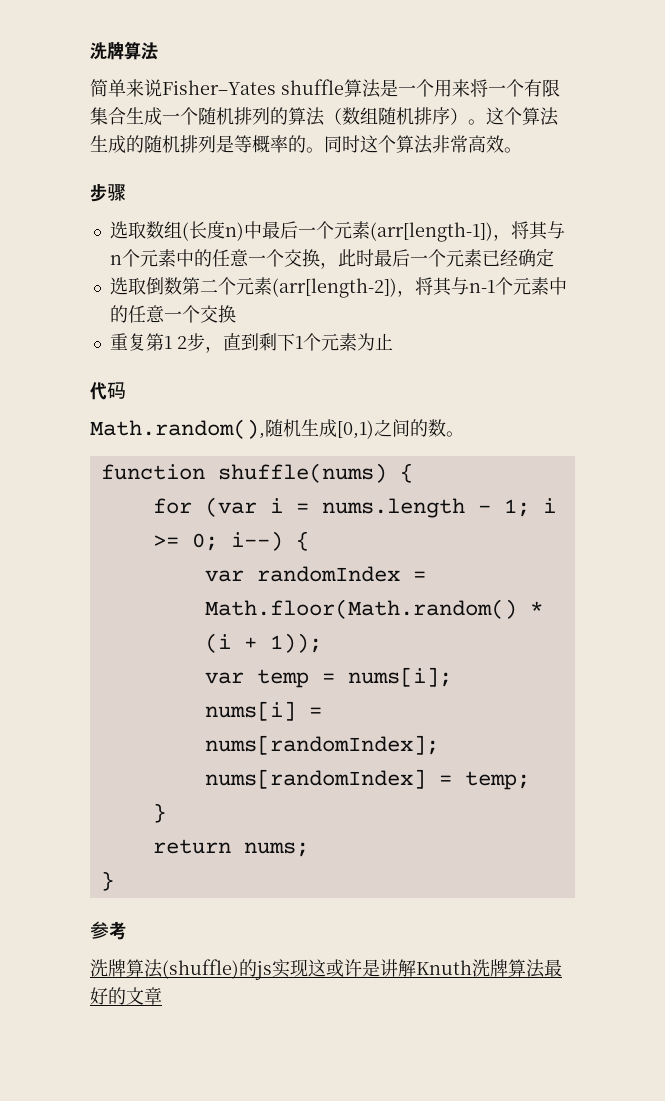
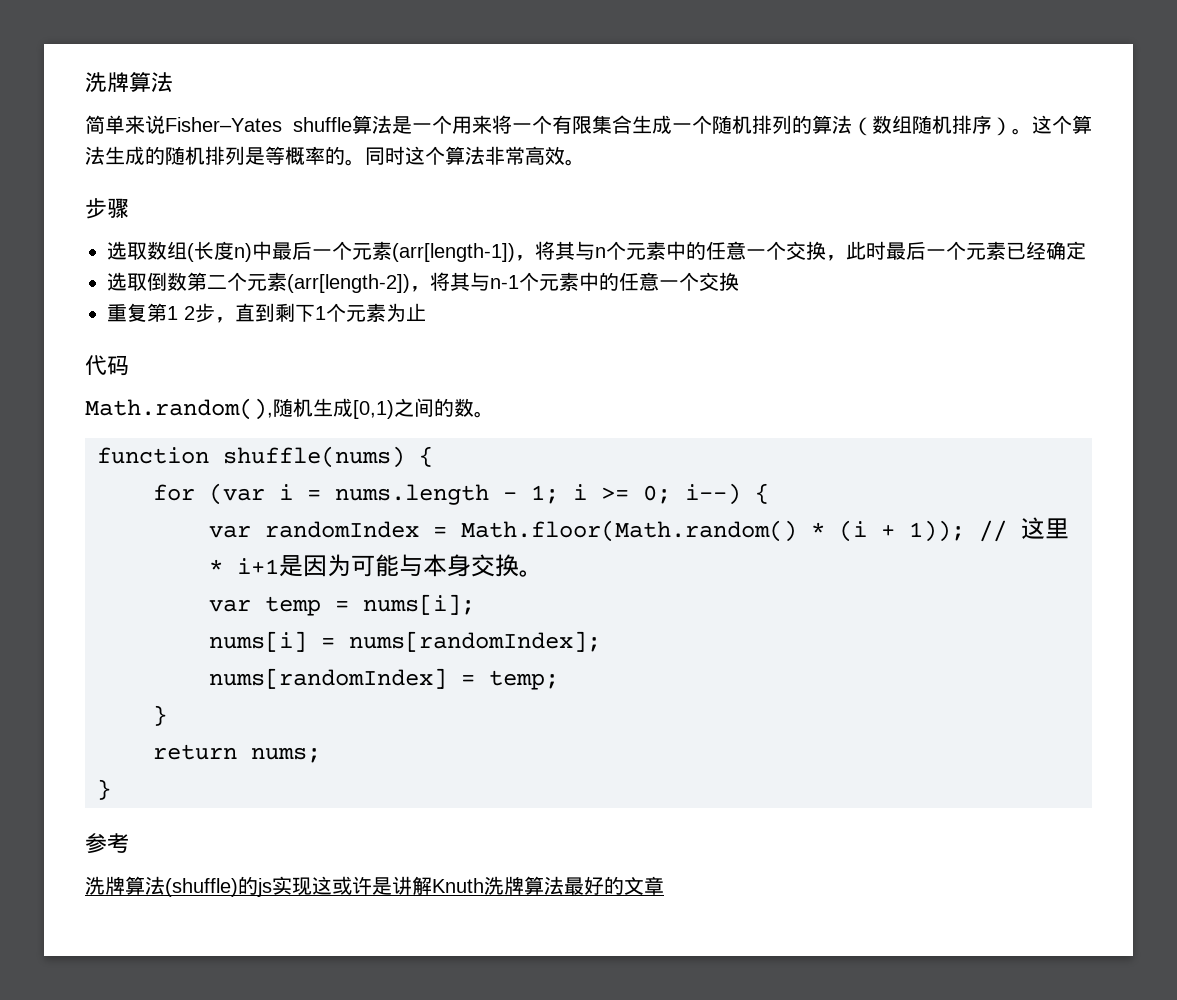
- var randomIndex = Math.floor(Math.random() * (i + 1));
+ var randomIndex = Math.floor(Math.random() * (i + 1)); // 这里* i+1是因为可能与本身交换。

